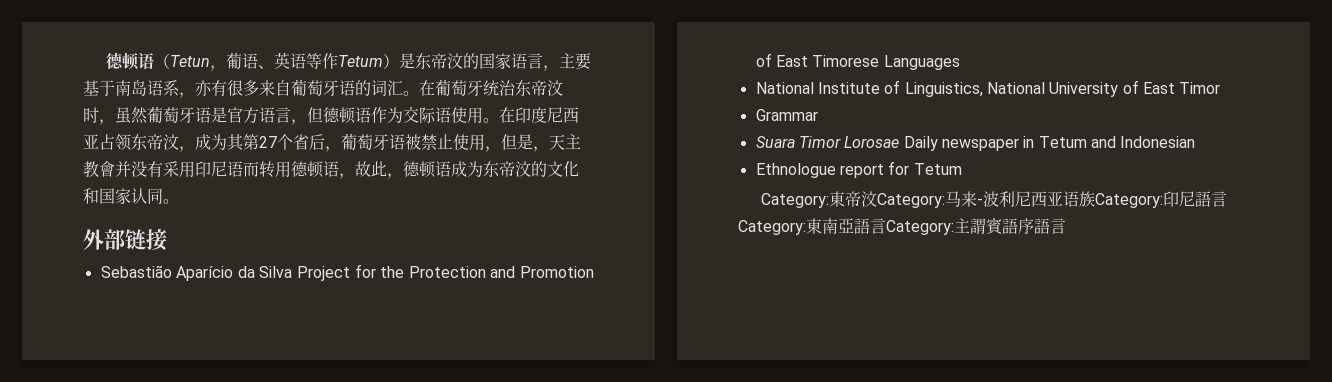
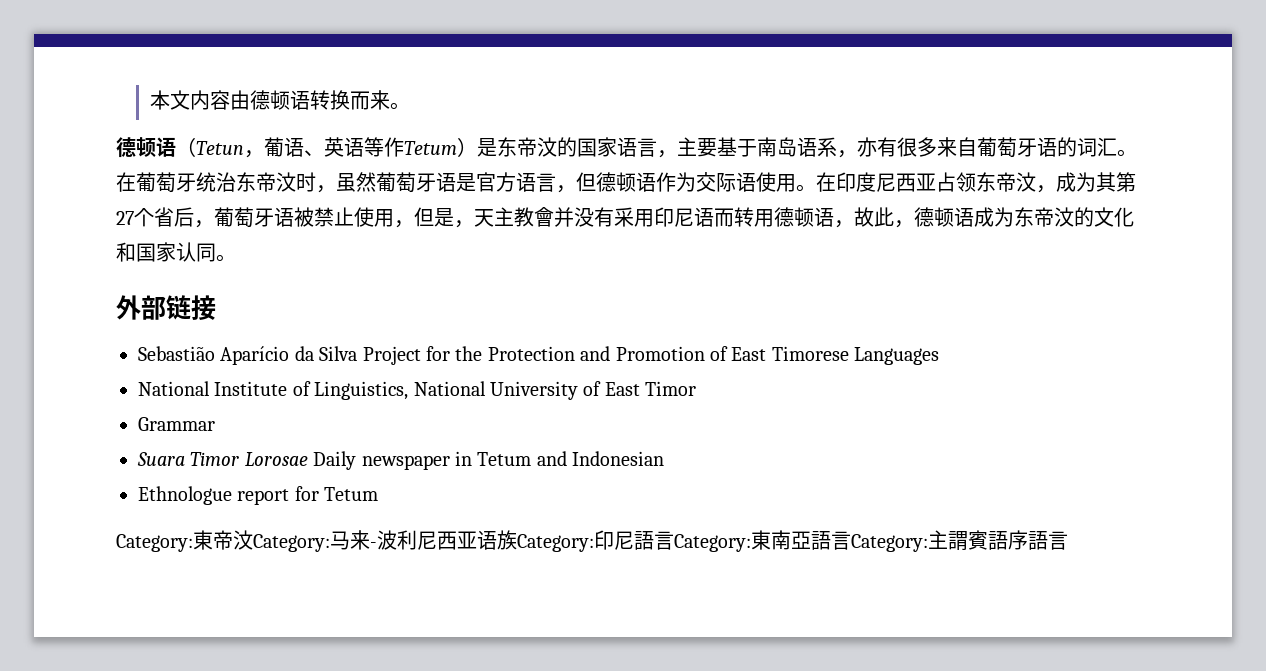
+ 本文内容由德顿语转换而来。

